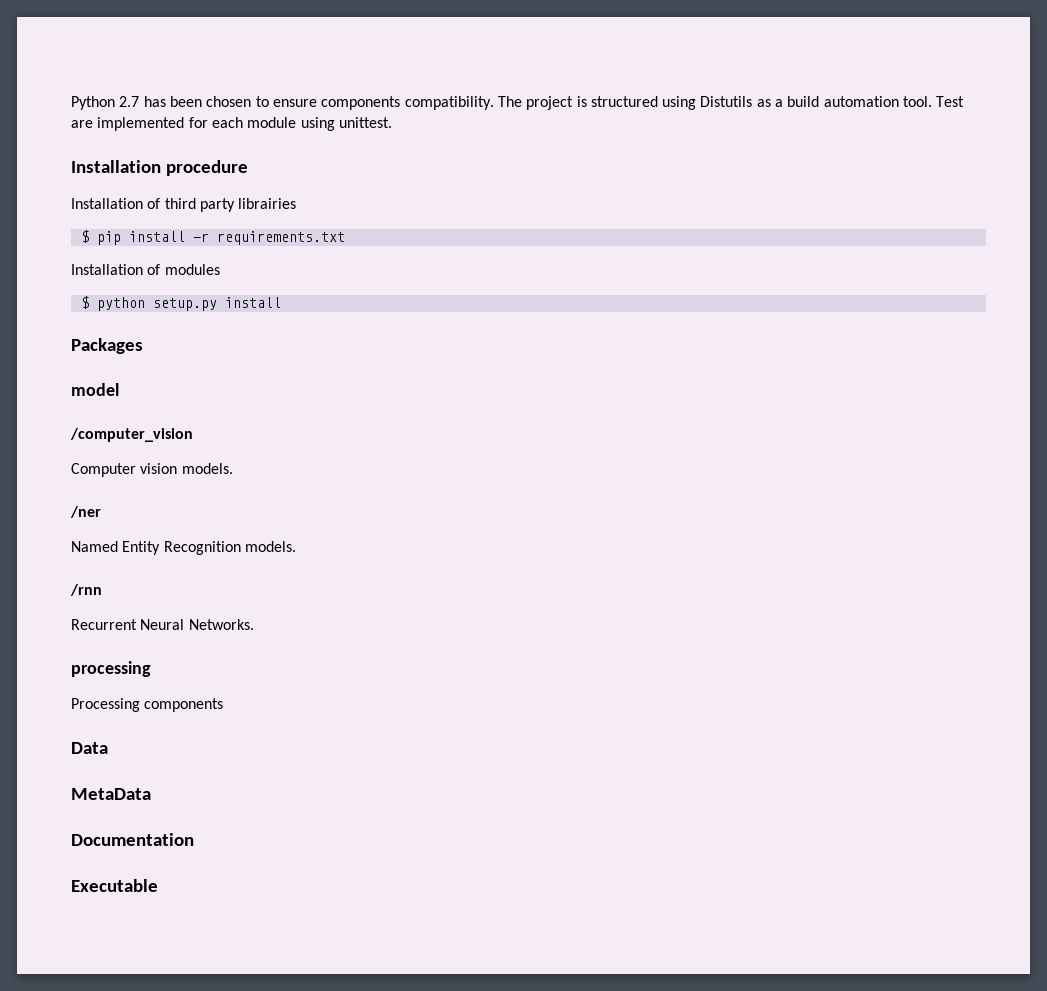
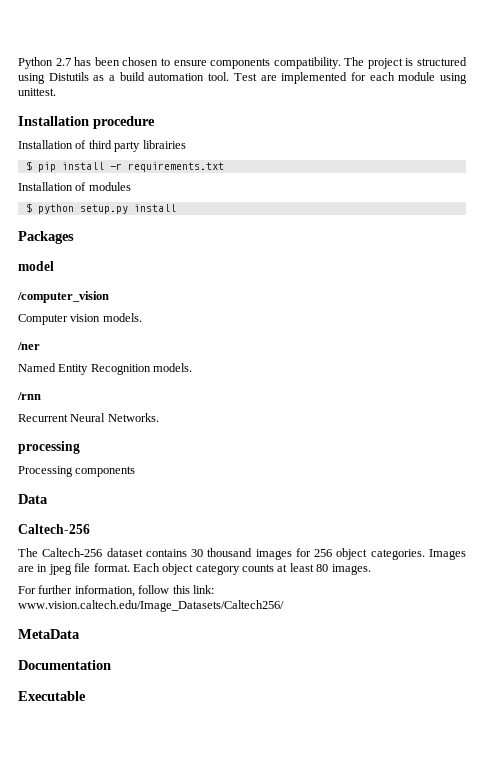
  Data
+ Caltech-256
+ The Caltech-256 dataset contains 30 thousand images for 256 object categories. Images are in jpeg file format. Each object category counts at least 80 images.
+ For further information, follow this link: www.vision.caltech.edu/Image_Datasets/Caltech256/

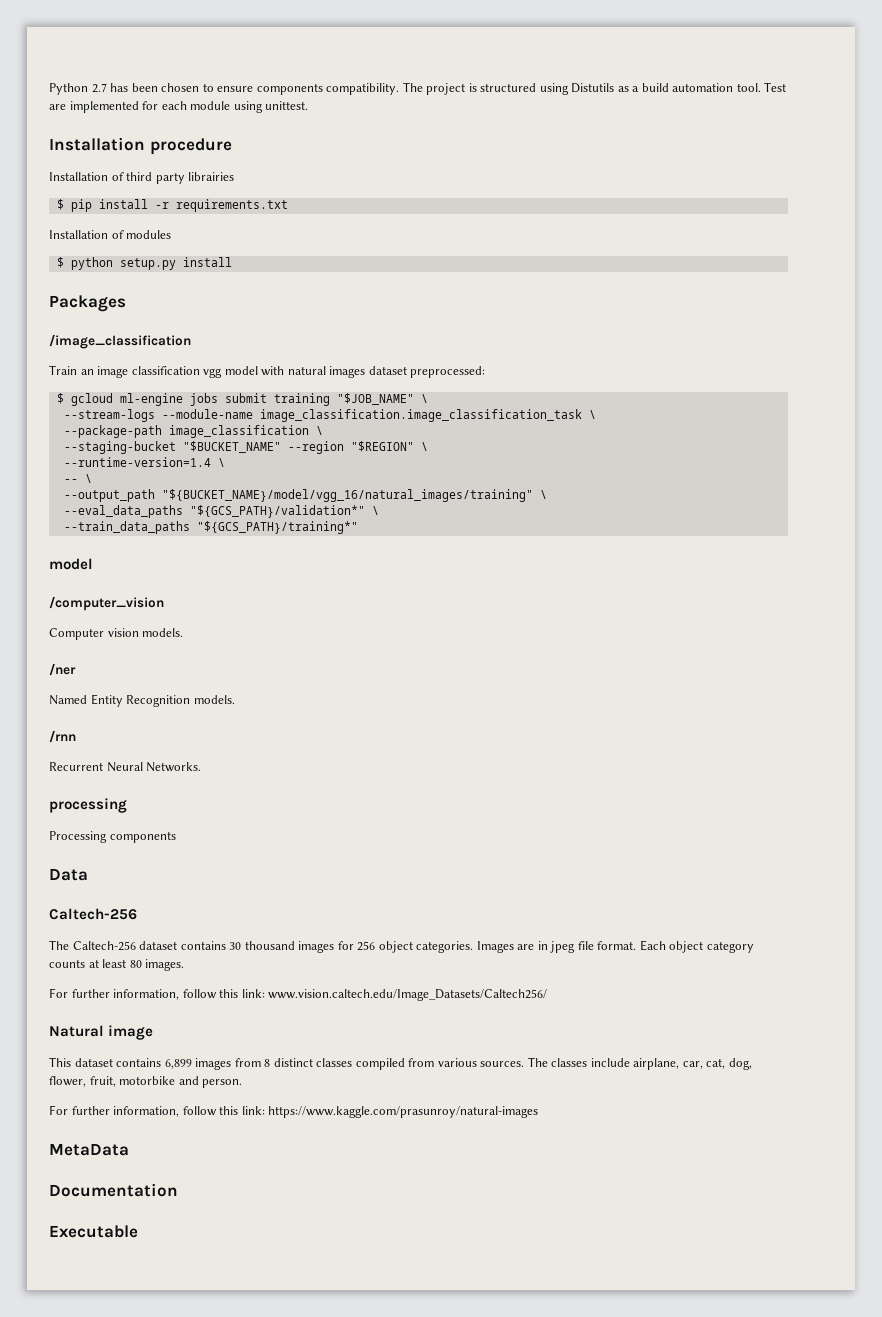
+ /image_classification
+ Train an image classification vgg model with natural images dataset preprocessed:
+ $ gcloud ml-engine jobs submit training "$JOB_NAME" \
+ --stream-logs --module-name image_classification.image_classification_task \
+ --package-path image_classification \
+ --staging-bucket "$BUCKET_NAME" --region "$REGION" \
+ --runtime-version=1.4 \
+ -- \
+ --output_path "${BUCKET_NAME}/model/vgg_16/natural_images/training" \
+ --eval_data_paths "${GCS_PATH}/validation*" \
+ --train_data_paths "${GCS_PATH}/training*"
+ Natural image
+ This dataset contains 6,899 images from 8 distinct classes compiled from various sources. The classes include airplane, car, cat, dog, flower, fruit, motorbike and person.
+ For further information, follow this link: https://www.kaggle.com/prasunroy/natural-images

